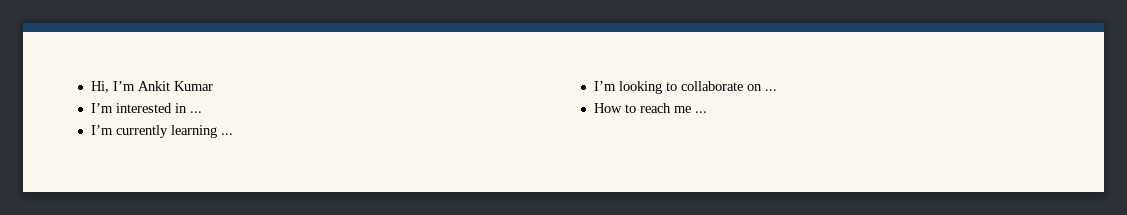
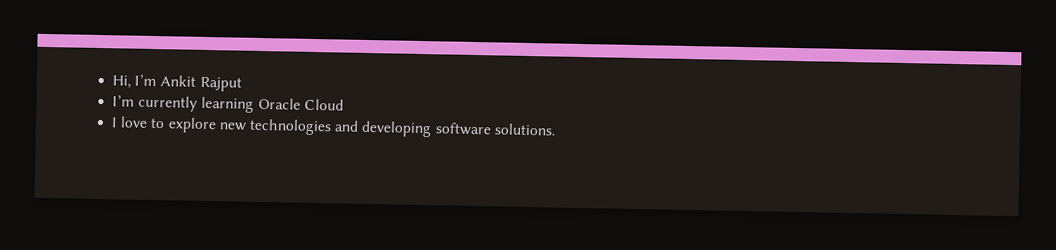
- Hi, I’m Ankit Kumar
- I’m interested in ...
- I’m currently learning ...
- I’m looking to collaborate on ...
- How to reach me ...
+ Hi, I’m Ankit Rajput
+ I’m currently learning Oracle Cloud
+ I love to explore new technologies and developing software solutions.

